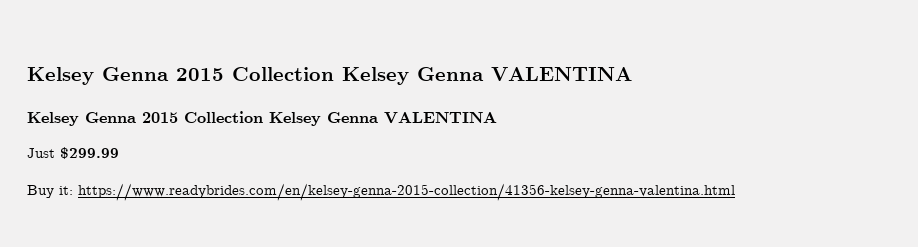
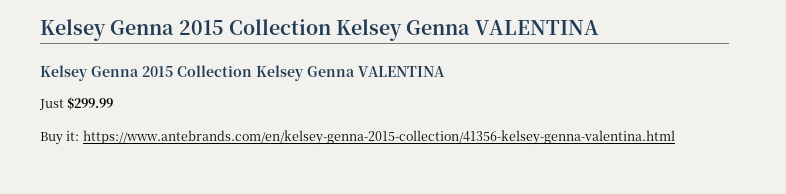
- Buy it: https://www.readybrides.com/en/kelsey-genna-2015-collection/41356-kelsey-genna-valentina.html
+ Buy it: https://www.antebrands.com/en/kelsey-genna-2015-collection/41356-kelsey-genna-valentina.html

